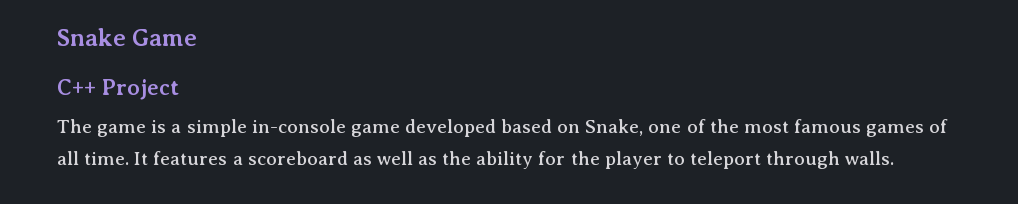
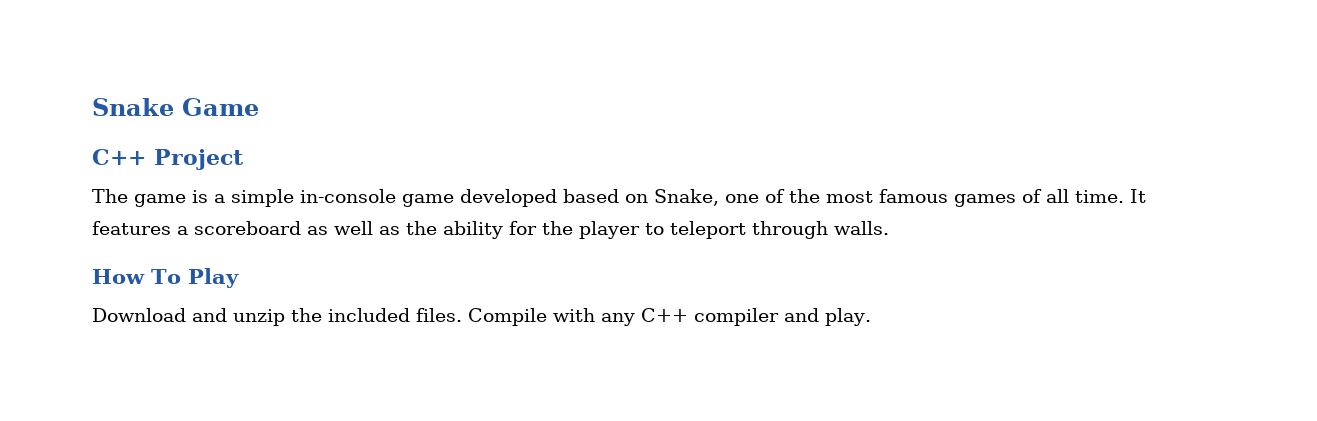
+ How To Play
+ Download and unzip the included files. Compile with any C++ compiler and play.

